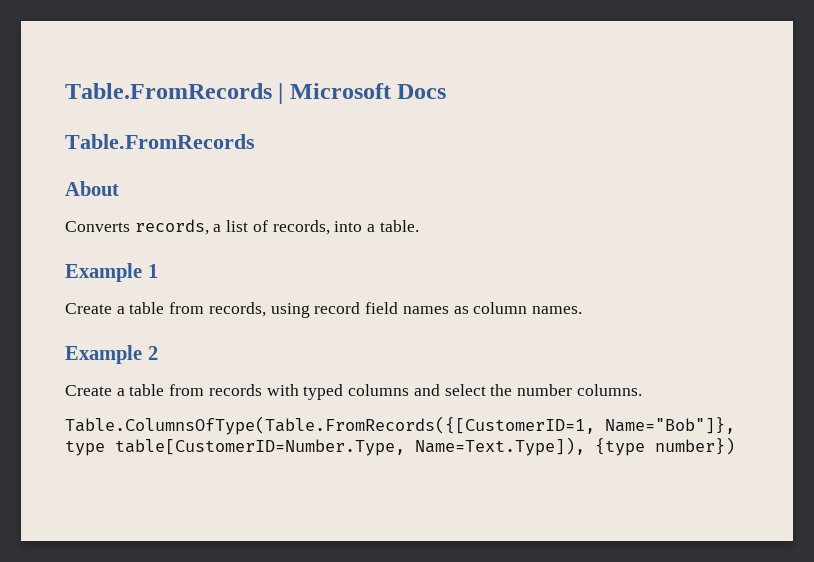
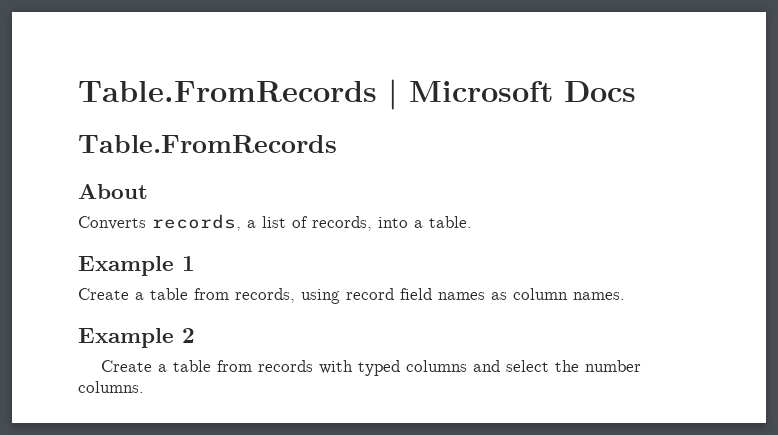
- Table.ColumnsOfType(Table.FromRecords({[CustomerID=1, Name="Bob"]}, type table[CustomerID=Number.Type, Name=Text.Type]), {type number})

